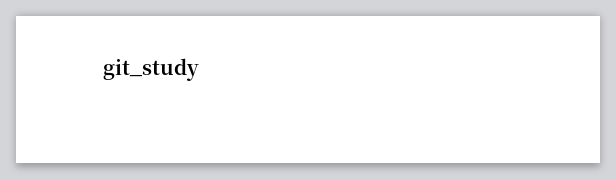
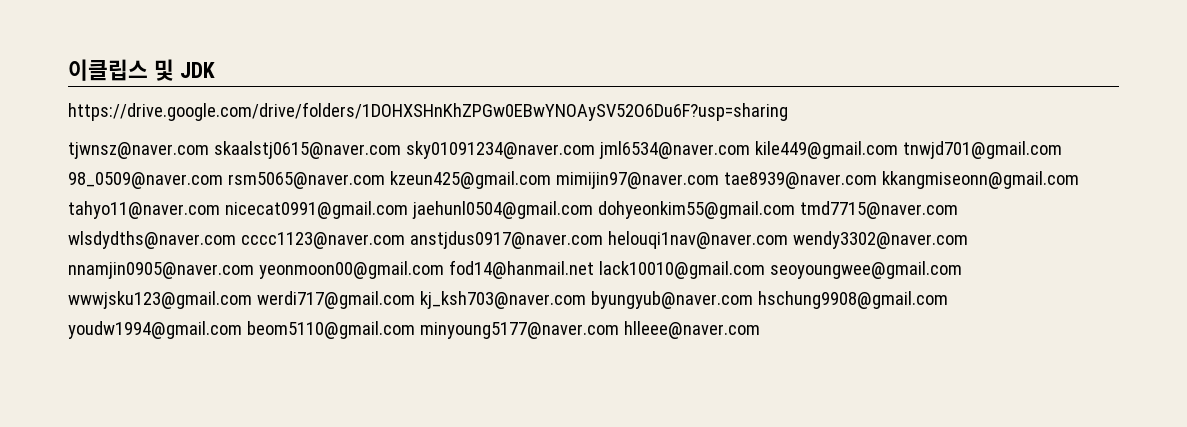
- git_study
+ 이클립스 및 JDK
+ https://drive.google.com/drive/folders/1DOHXSHnKhZPGw0EBwYNOAySV52O6Du6F?usp=sharing
+ tjwnsz@naver.com skaalstj0615@naver.com sky01091234@naver.com jml6534@naver.com kile449@gmail.com tnwjd701@gmail.com 98_0509@naver.com rsm5065@naver.com kzeun425@gmail.com mimijin97@naver.com tae8939@naver.com kkangmiseonn@gmail.com tahyo11@naver.com nicecat0991@gmail.com jaehunl0504@gmail.com dohyeonkim55@gmail.com tmd7715@naver.com wlsdydths@naver.com cccc1123@naver.com anstjdus0917@naver.com helouqi1nav@naver.com wendy3302@naver.com nnamjin0905@naver.com yeonmoon00@gmail.com fod14@hanmail.net lack10010@gmail.com seoyoungwee@gmail.com wwwjsku123@gmail.com werdi717@gmail.com kj_ksh703@naver.com byungyub@naver.com hschung9908@gmail.com youdw1994@gmail.com beom5110@gmail.com minyoung5177@naver.com hlleee@naver.com

